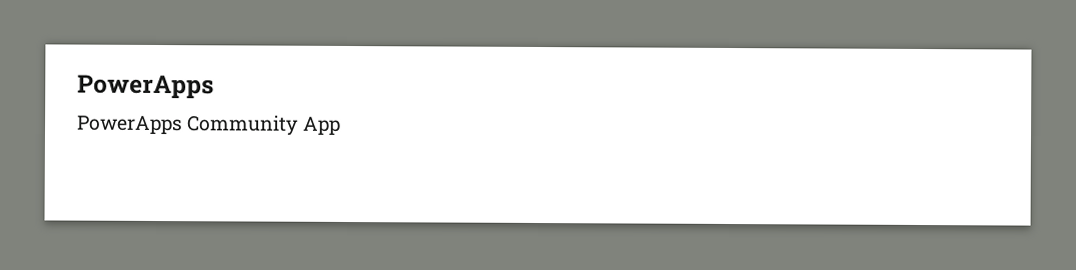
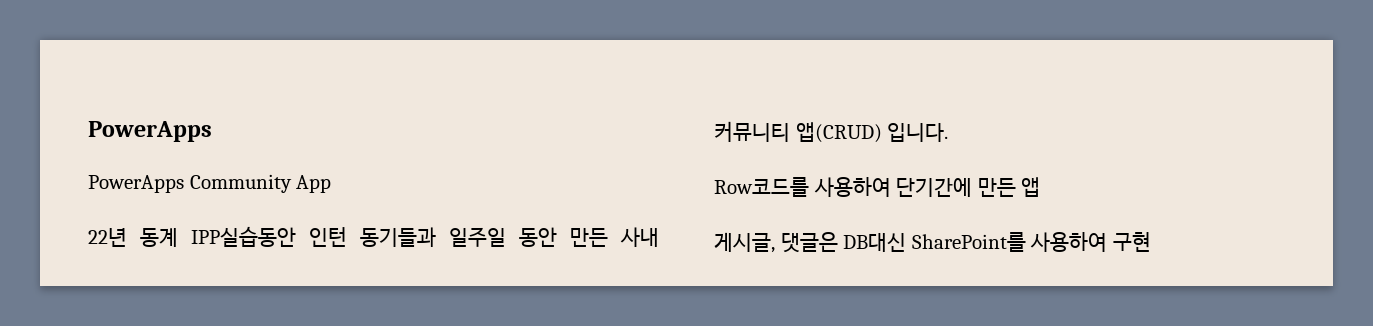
+ 22년 동계 IPP실습동안 인턴 동기들과 일주일 동안 만든 사내 커뮤니티 앱(CRUD) 입니다.
+ Row코드를 사용하여 단기간에 만든 앱
+ 게시글, 댓글은 DB대신 SharePoint를 사용하여 구현

